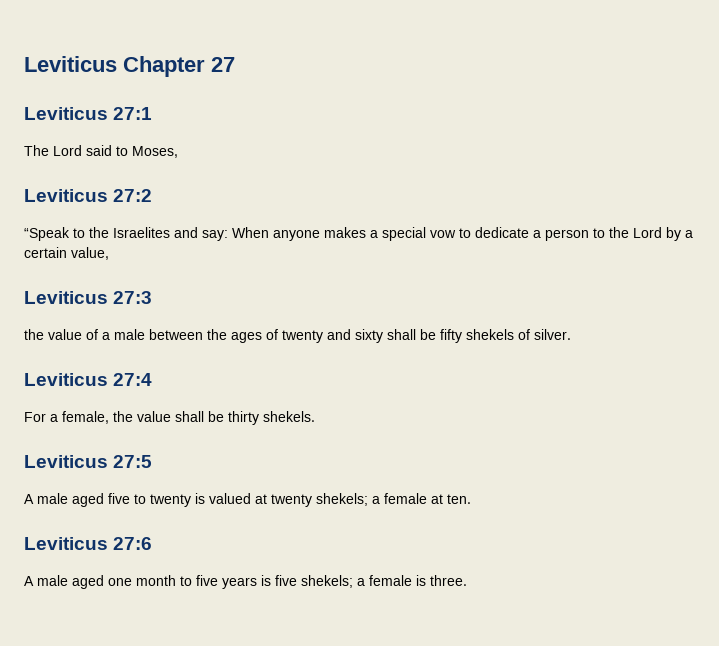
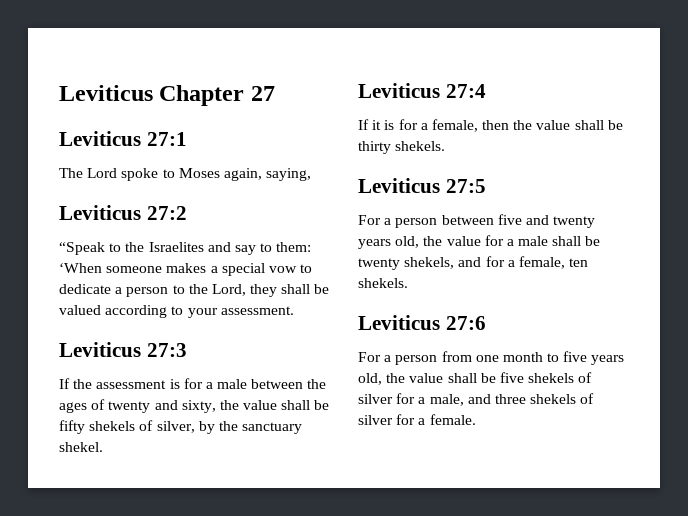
- The Lord said to Moses,
+ The Lord spoke to Moses again, saying,
- “Speak to the Israelites and say: When anyone makes a special vow to dedicate a person to the Lord by a certain value,
+ “Speak to the Israelites and say to them: ‘When someone makes a special vow to dedicate a person to the Lord, they shall be valued according to your assessment.
  Leviticus 27:3
- the value of a male between the ages of twenty and sixty shall be fifty shekels of silver.
+ If the assessment is for a male between the ages of twenty and sixty, the value shall be fifty shekels of silver, by the sanctuary shekel.
  Leviticus 27:4
- For a female, the value shall be thirty shekels.
+ If it is for a female, then the value shall be thirty shekels.
- A male aged five to twenty is valued at twenty shekels; a female at ten.
+ For a person between five and twenty years old, the value for a male shall be twenty shekels, and for a female, ten shekels.
  Leviticus 27:6
- A male aged one month to five years is five shekels; a female is three.
+ For a person from one month to five years old, the value shall be five shekels of silver for a male, and three shekels of silver for a female.

